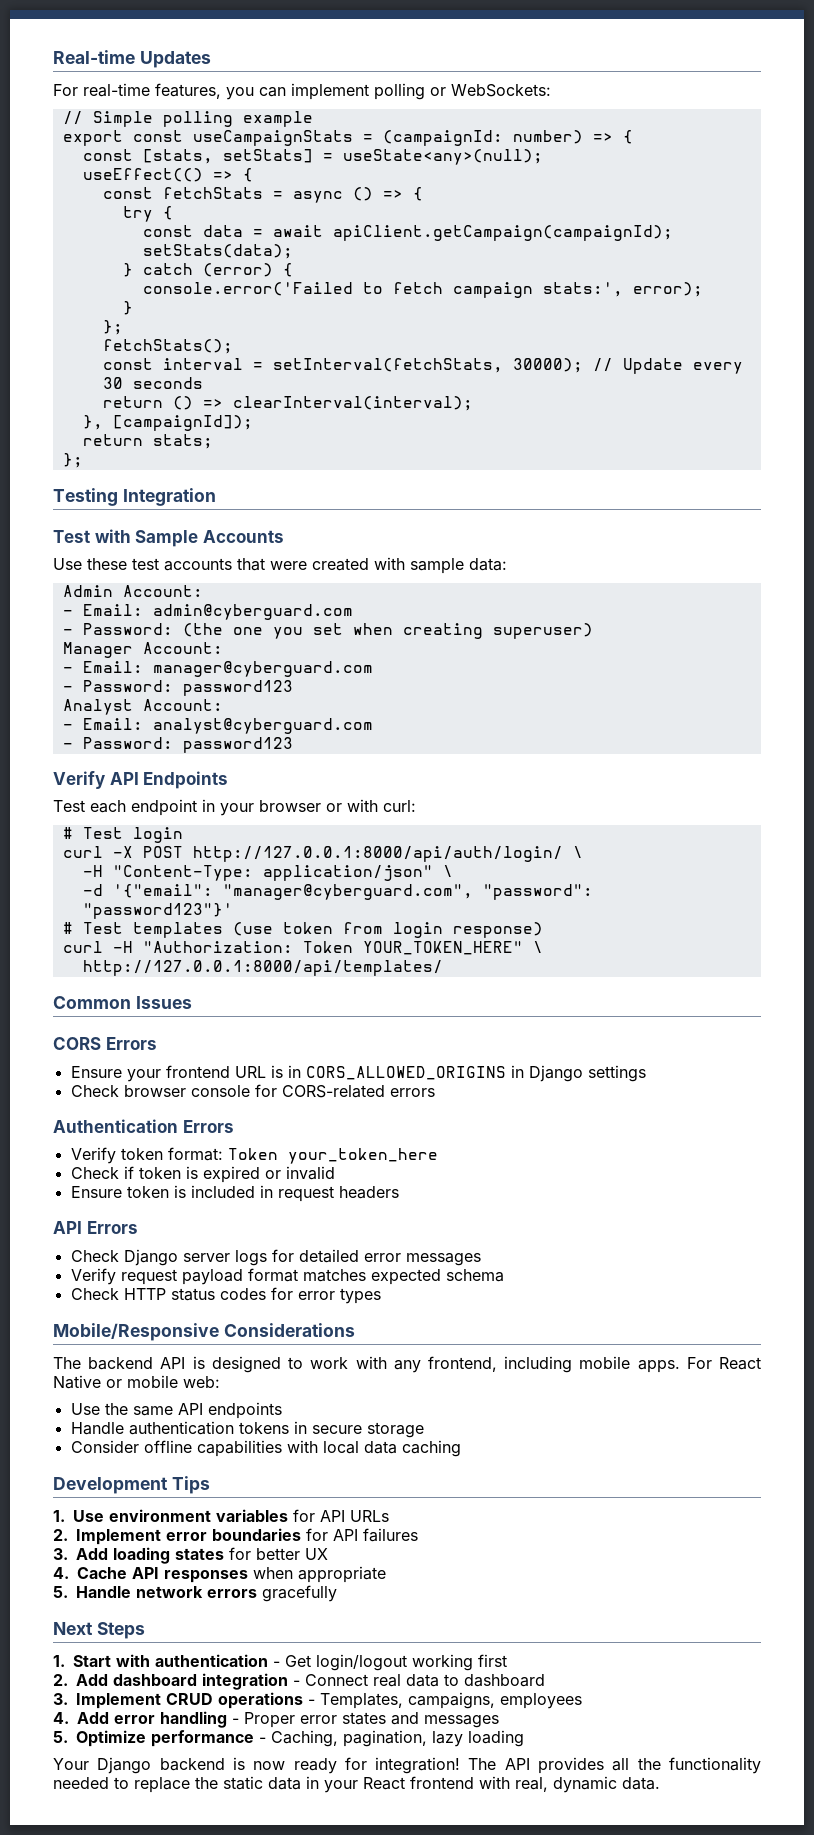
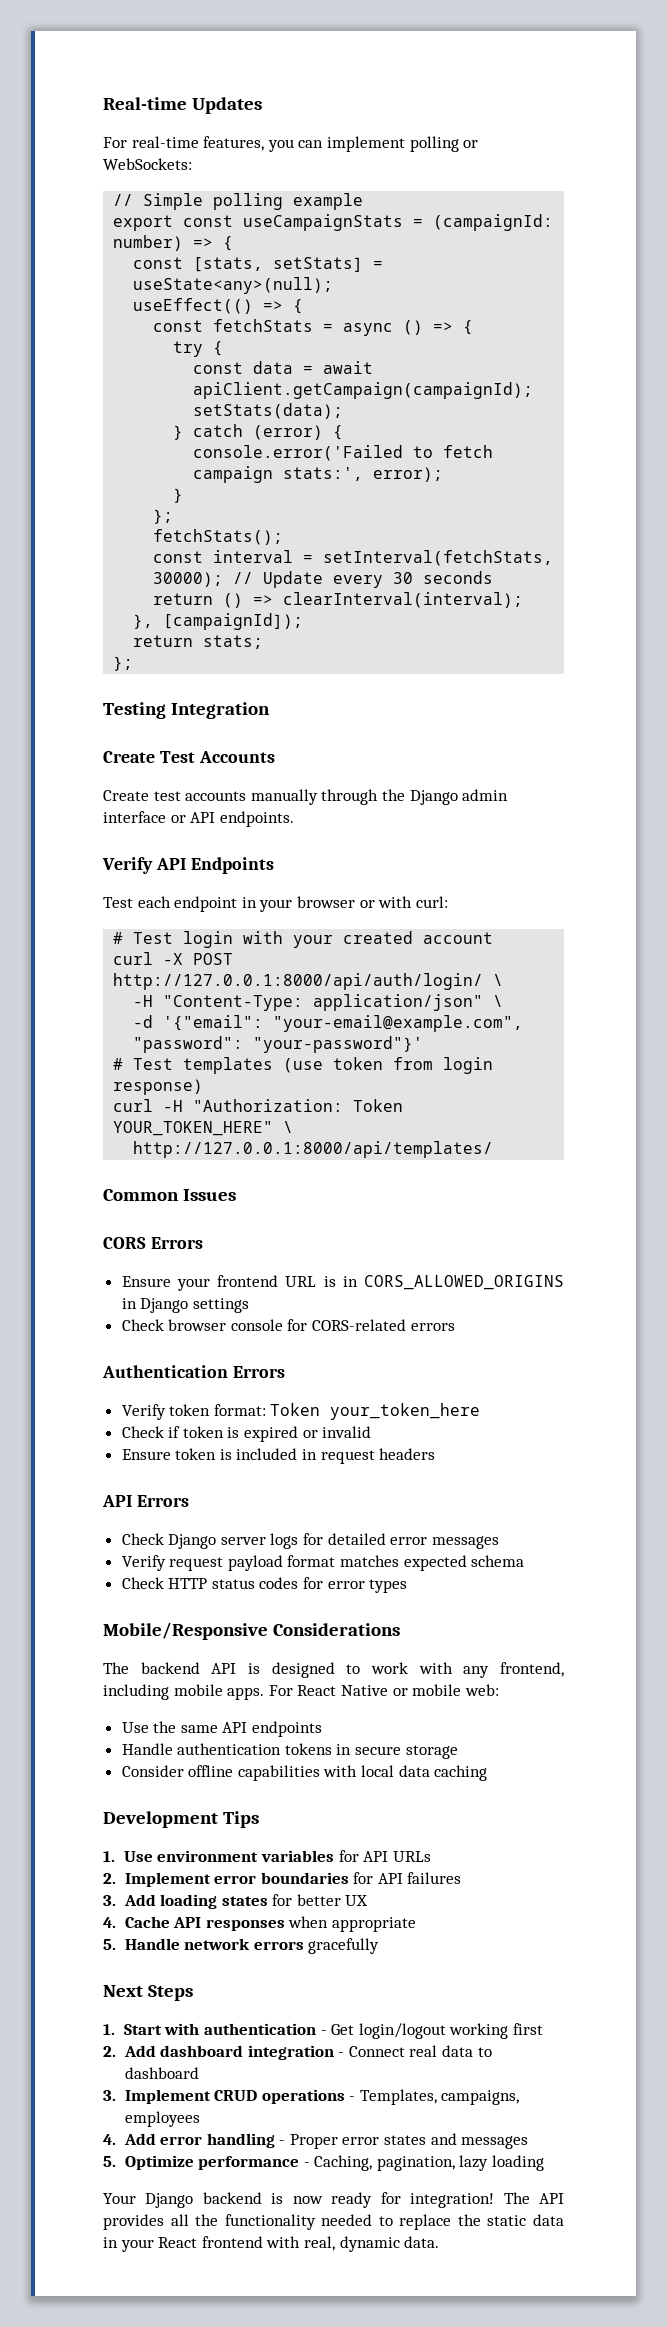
- Test with Sample Accounts
- Use these test accounts that were created with sample data:
- Admin Account:
- - Email: admin@cyberguard.com
- - Password: (the one you set when creating superuser)
- Manager Account:
- - Email: manager@cyberguard.com
- - Password: password123
- Analyst Account:
- - Email: analyst@cyberguard.com
- - Password: password123
+ Create Test Accounts
+ Create test accounts manually through the Django admin interface or API endpoints.
- # Test login
+ # Test login with your created account
- -d '{"email": "manager@cyberguard.com", "password": "password123"}'
+ -d '{"email": "your-email@example.com", "password": "your-password"}'

